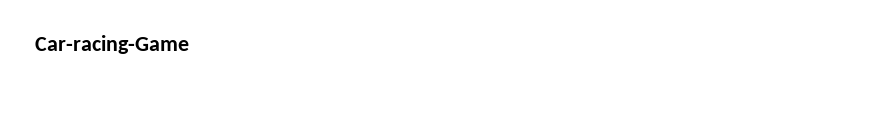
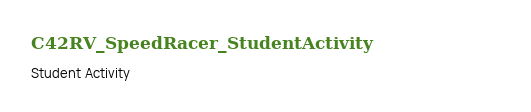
- Car-racing-Game
+ C42RV_SpeedRacer_StudentActivity
+ Student Activity

